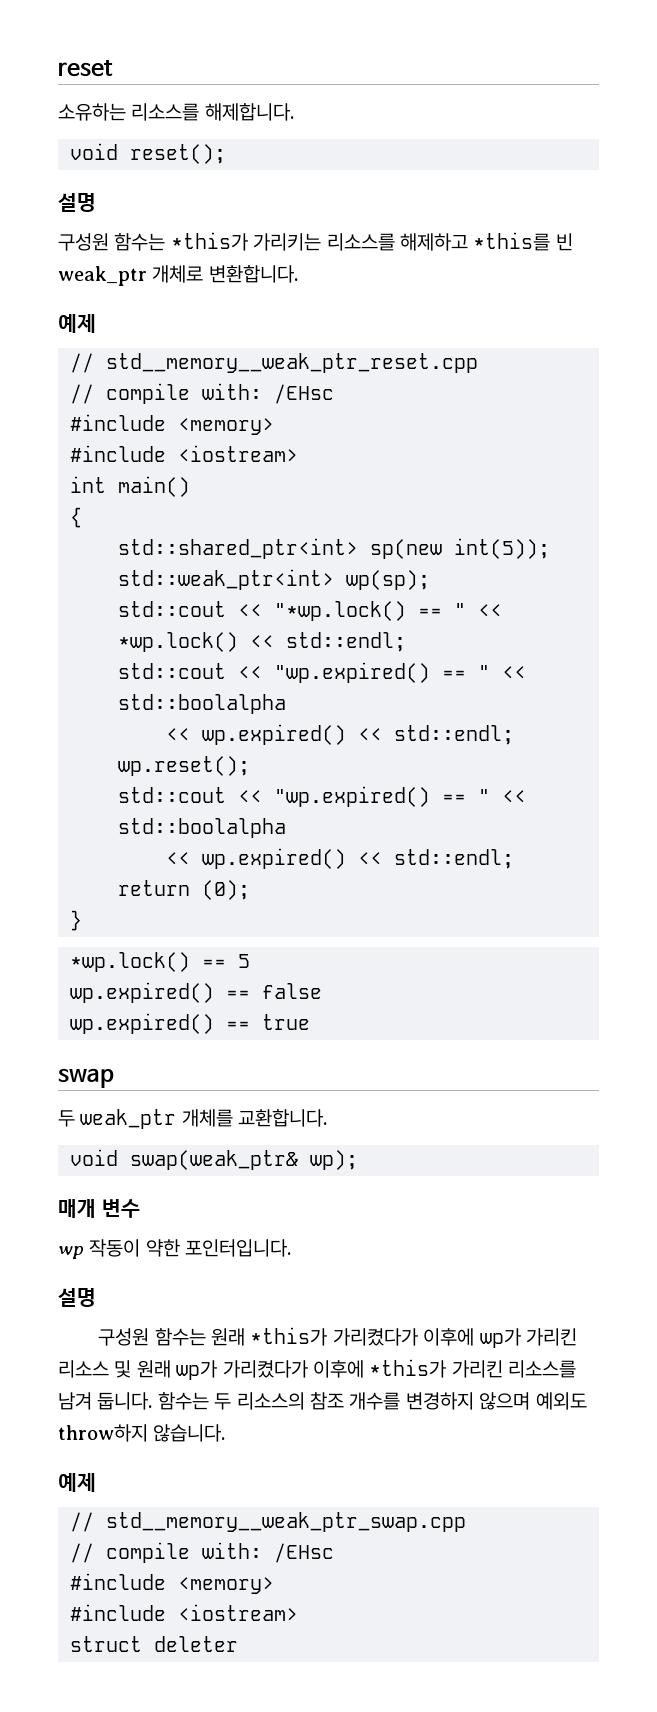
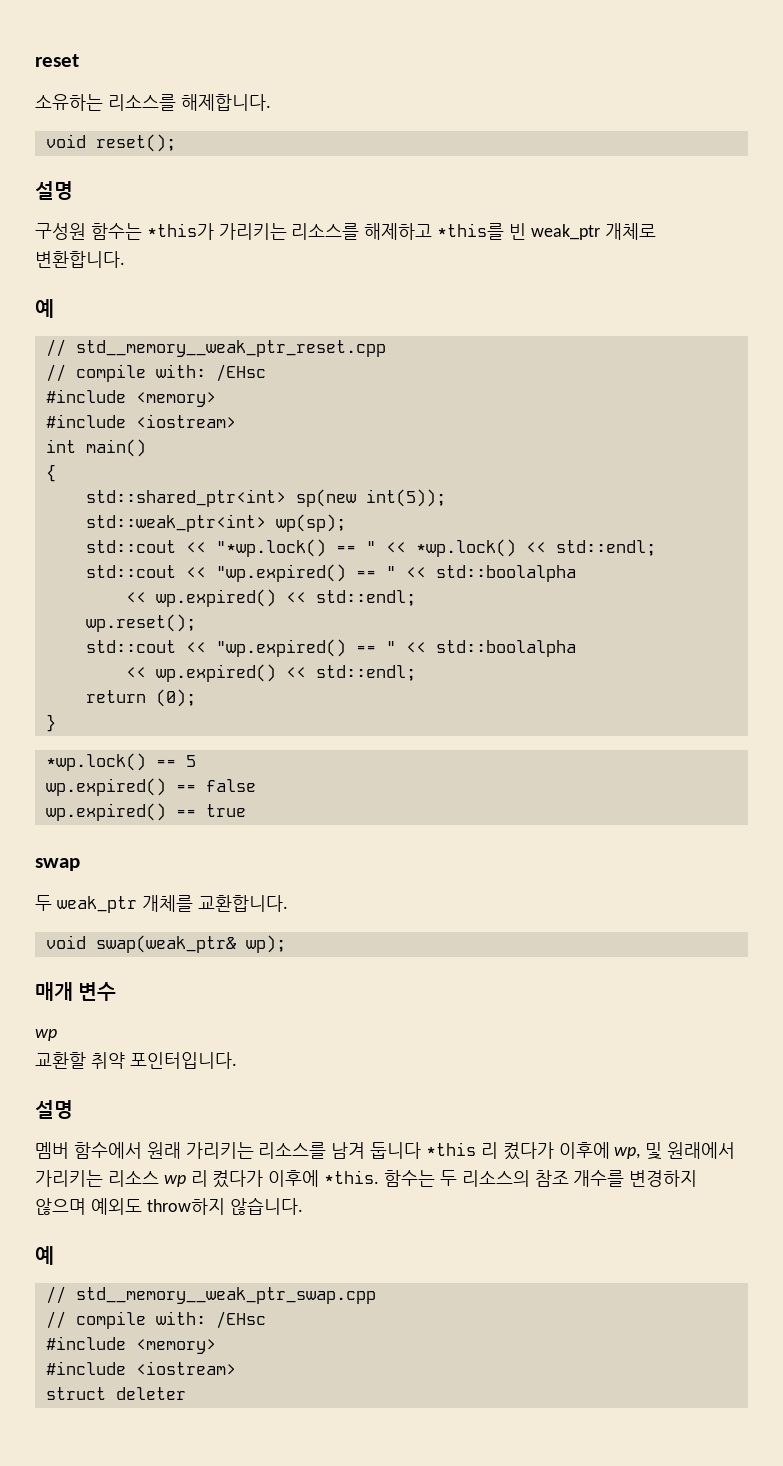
  구성원 함수는 *this가 가리키는 리소스를 해제하고 *this를 빈 weak_ptr 개체로 변환합니다.
- 예제
+ 예
  매개 변수
- wp 작동이 약한 포인터입니다.
+ wp
+ 교환할 취약 포인터입니다.
- 구성원 함수는 원래 *this가 가리켰다가 이후에 wp가 가리킨 리소스 및 원래 wp가 가리켰다가 이후에 *this가 가리킨 리소스를 남겨 둡니다.
+ 멤버 함수에서 원래 가리키는 리소스를 남겨 둡니다 *this 리 켰다가 이후에 wp, 및 원래에서 가리키는 리소스 wp 리 켰다가 이후에 *this.
  함수는 두 리소스의 참조 개수를 변경하지 않으며 예외도 throw하지 않습니다.
- 예제
+ 예

